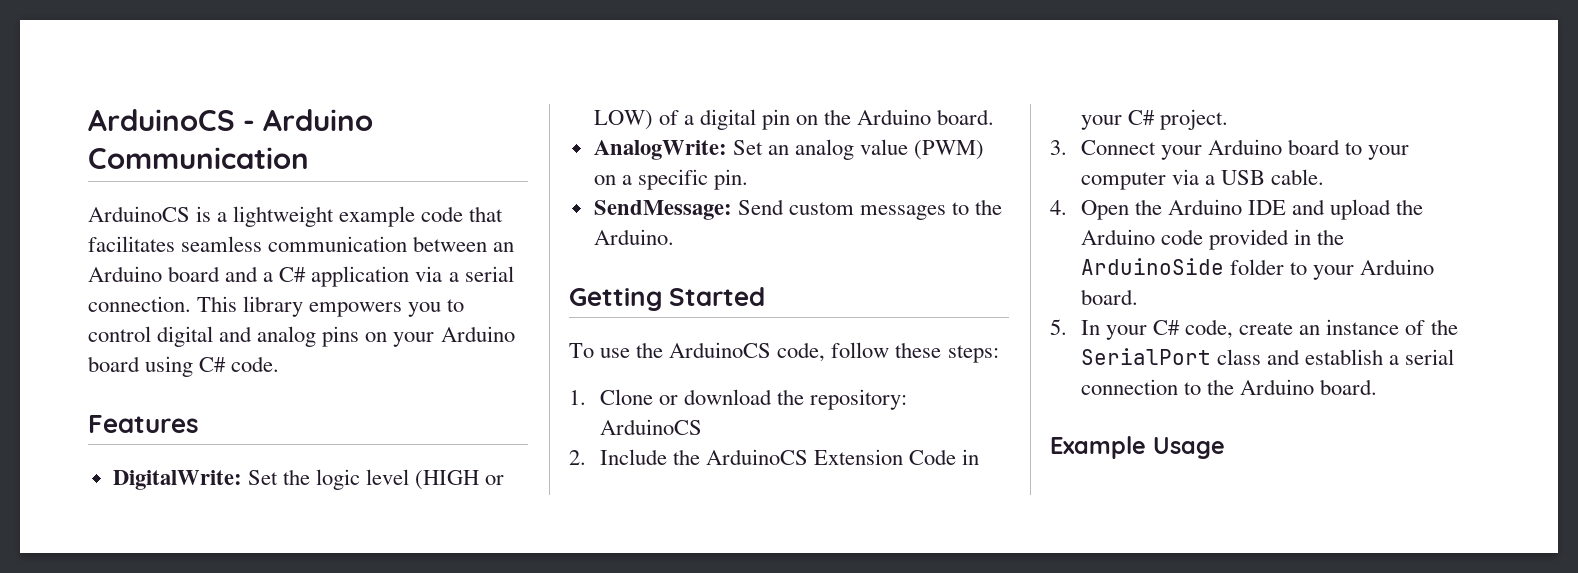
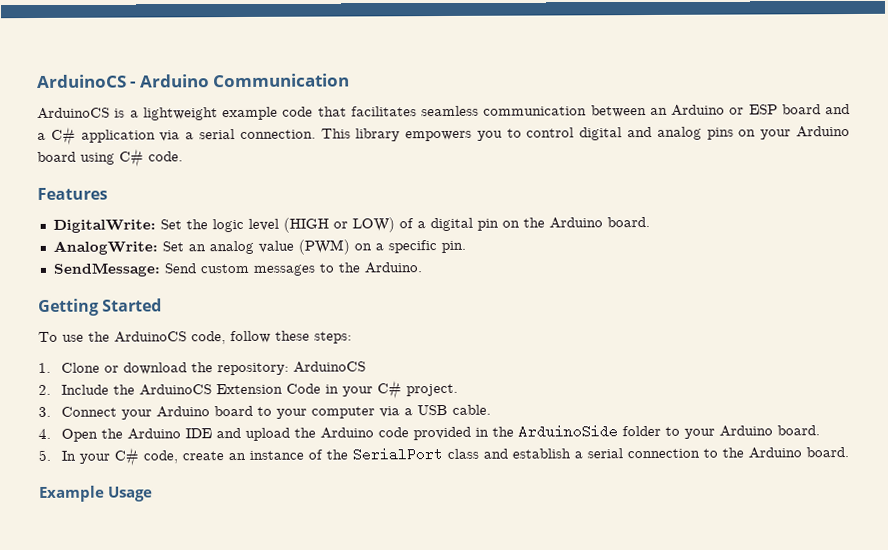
- ArduinoCS is a lightweight example code that facilitates seamless communication between an Arduino board and a C# application via a serial connection.
+ ArduinoCS is a lightweight example code that facilitates seamless communication between an Arduino or ESP board and a C# application via a serial connection.

